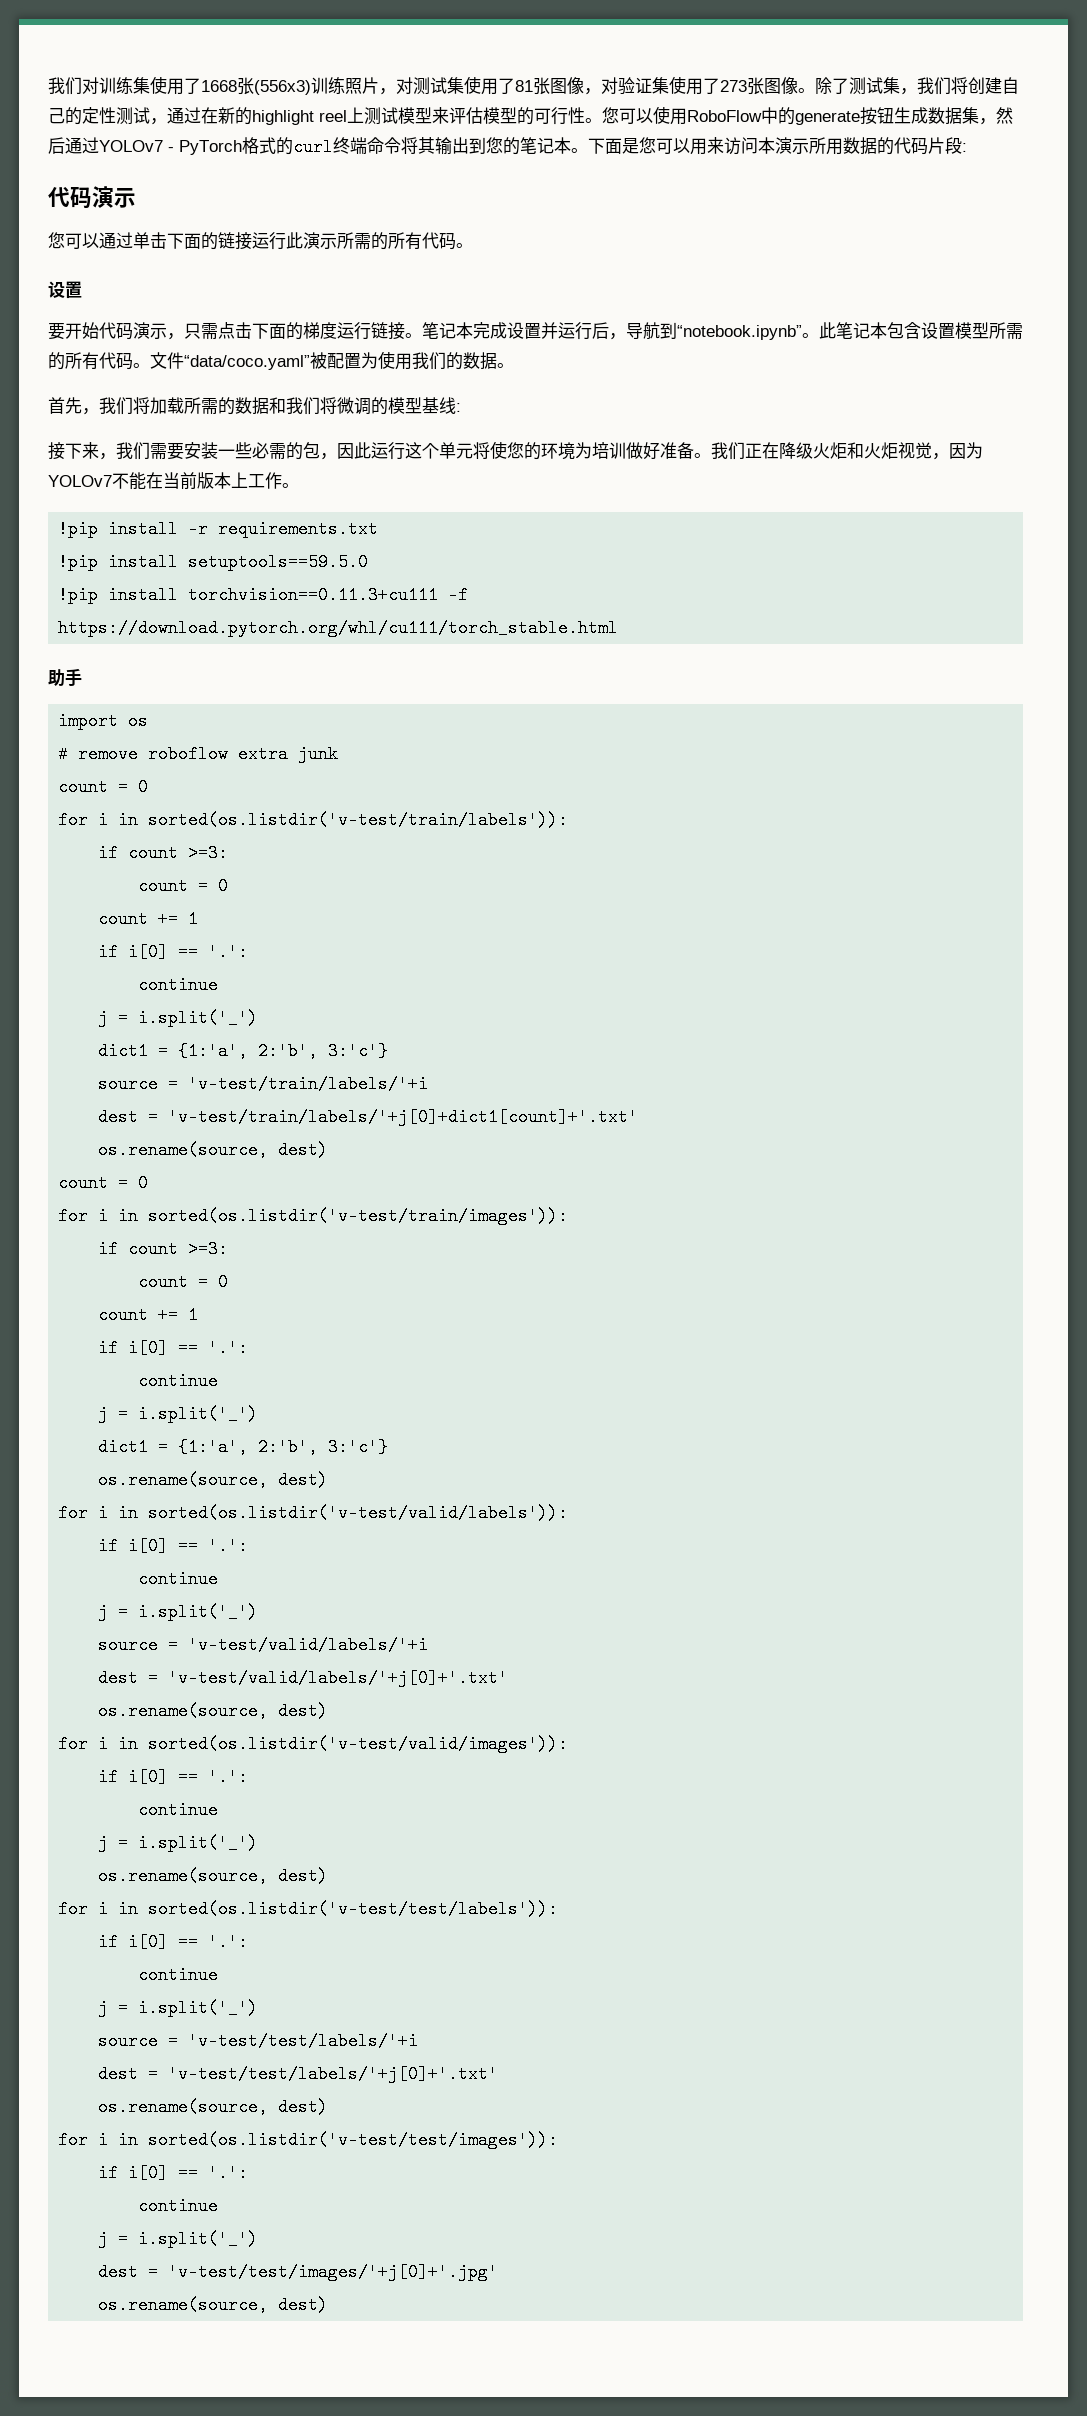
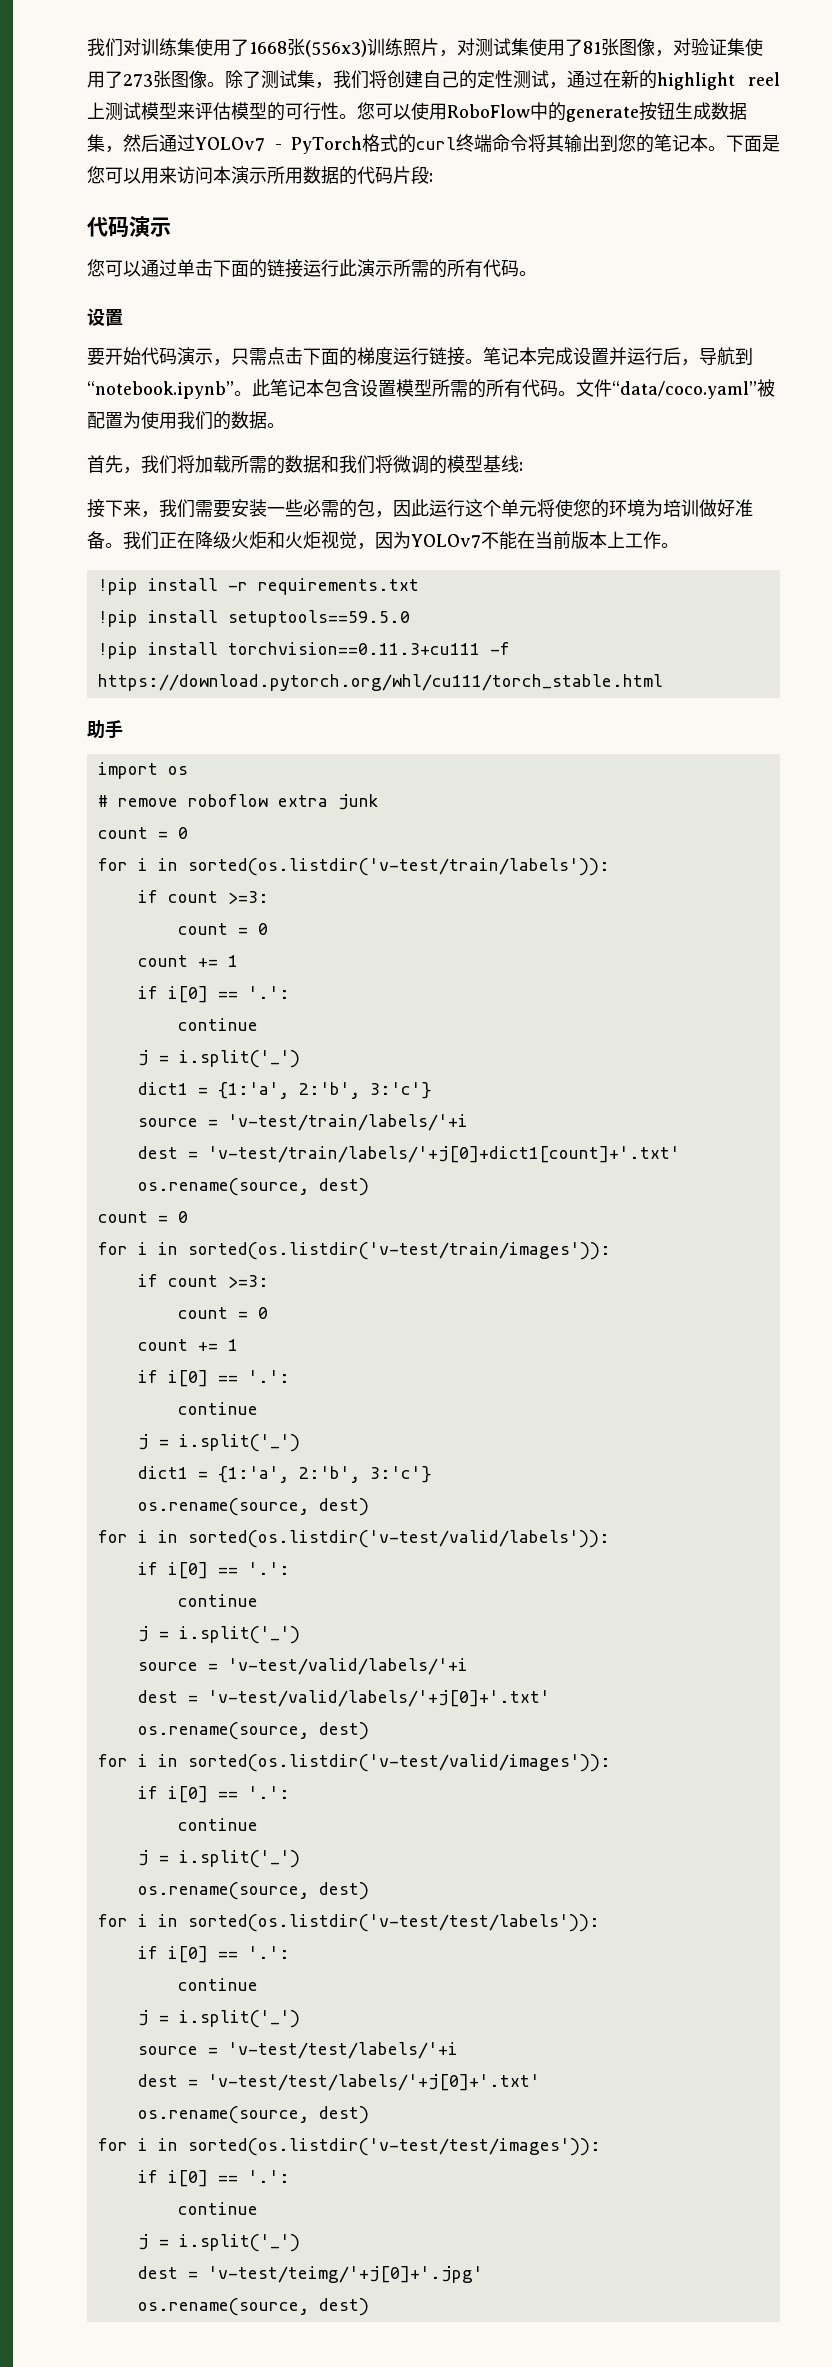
- dest = 'v-test/test/images/'+j[0]+'.jpg'
+ dest = 'v-test/teimg/'+j[0]+'.jpg'

